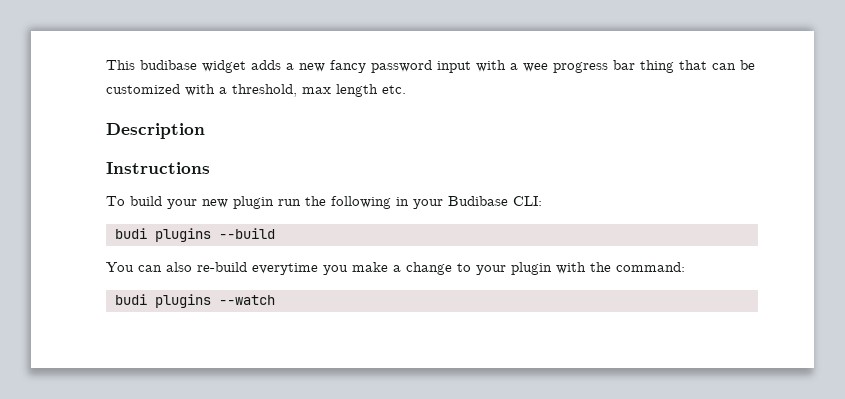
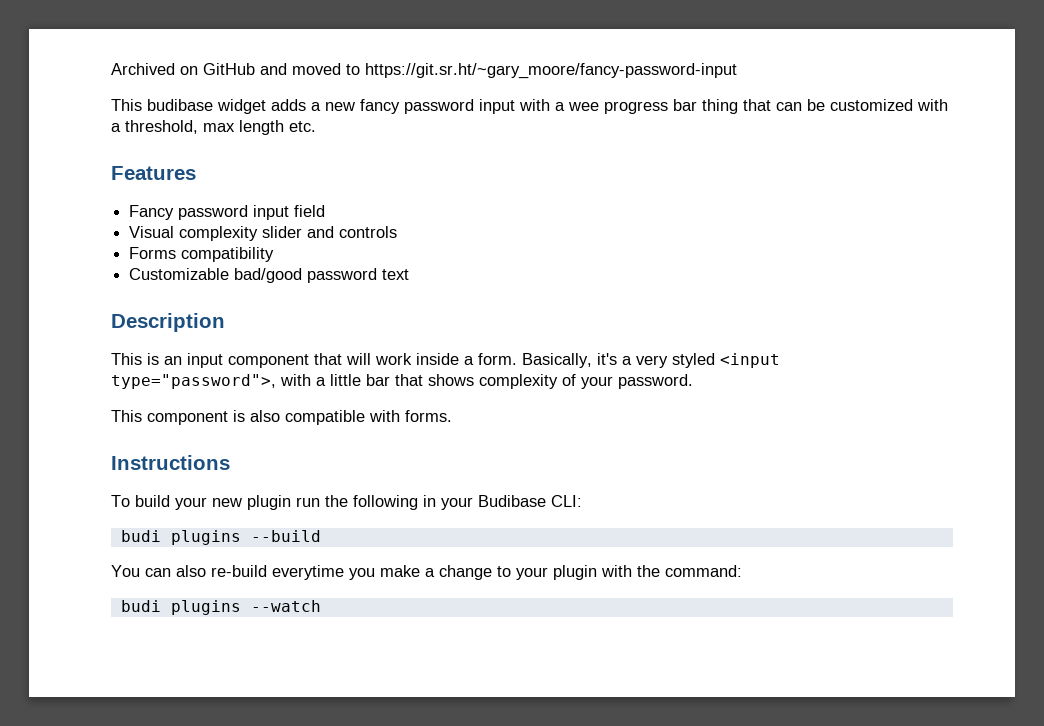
+ Archived on GitHub and moved to https://git.sr.ht/~gary_moore/fancy-password-input
+ Features
+ Fancy password input field
+ Visual complexity slider and controls
+ Forms compatibility
+ Customizable bad/good password text
  Description
+ This is an input component that will work inside a form. Basically, it's a very styled <input type="password">, with a little bar that shows complexity of your password.
+ This component is also compatible with forms.

